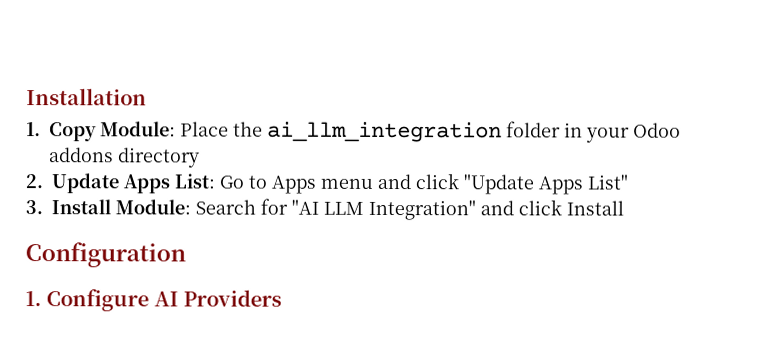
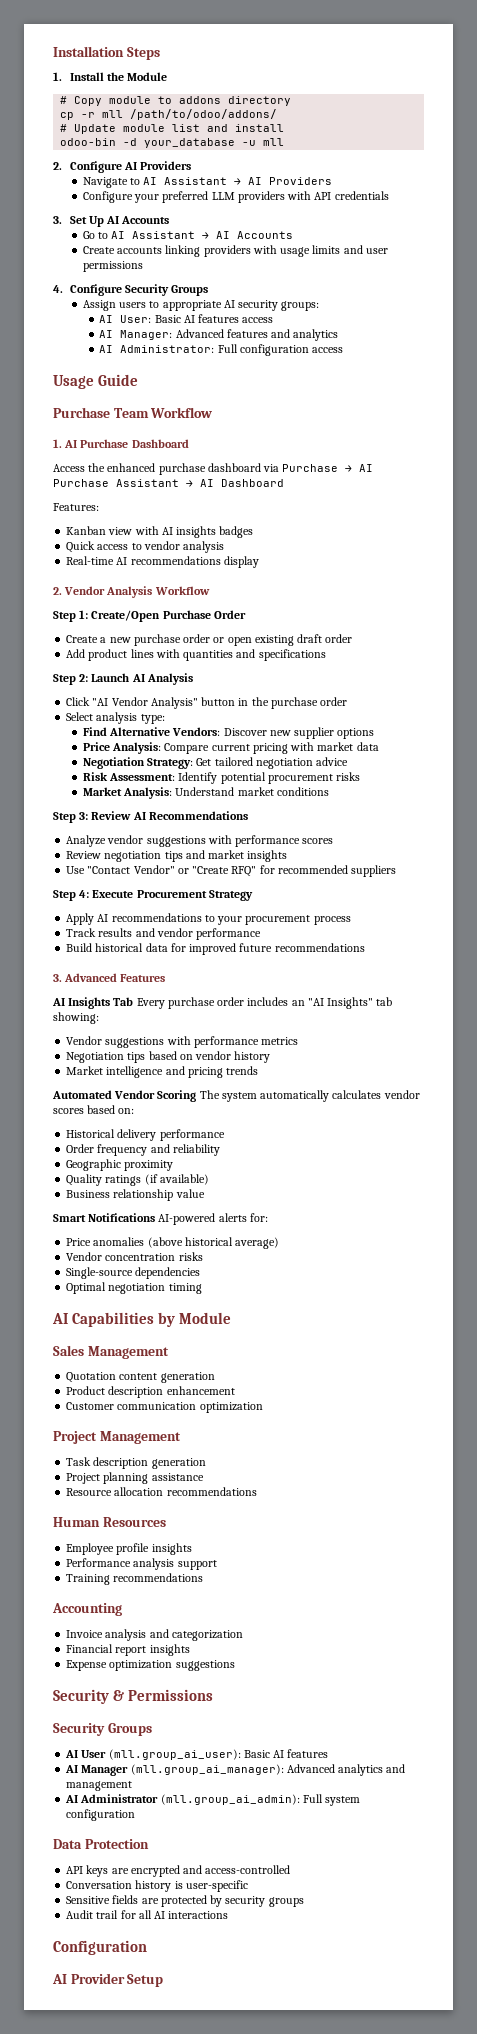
- Installation
- 1. Copy Module: Place the ai_llm_integration folder in your Odoo addons directory
- 2. Update Apps List: Go to Apps menu and click "Update Apps List"
- 3. Install Module: Search for "AI LLM Integration" and click Install
+ Installation Steps
+ 1. Install the Module
+ # Copy module to addons directory
+ cp -r mll /path/to/odoo/addons/
+ # Update module list and install
+ odoo-bin -d your_database -u mll
+ 2. Configure AI Providers
+ Navigate to AI Assistant → AI Providers
+ Configure your preferred LLM providers with API credentials
+ 3. Set Up AI Accounts
+ Go to AI Assistant → AI Accounts
+ Create accounts linking providers with usage limits and user permissions
+ 4. Configure Security Groups
+ Assign users to appropriate AI security groups:
+ AI User: Basic AI features access
+ AI Manager: Advanced features and analytics
+ AI Administrator: Full configuration access
+ Usage Guide
+ Purchase Team Workflow
+ 1. AI Purchase Dashboard
+ Access the enhanced purchase dashboard via Purchase → AI Purchase Assistant → AI Dashboard
+ Features:
+ Kanban view with AI insights badges
+ Quick access to vendor analysis
+ Real-time AI recommendations display
+ 2. Vendor Analysis Workflow
+ Step 1: Create/Open Purchase Order
+ Create a new purchase order or open existing draft order
+ Add product lines with quantities and specifications
+ Step 2: Launch AI Analysis
+ Click "AI Vendor Analysis" button in the purchase order
+ Select analysis type:
+ Find Alternative Vendors: Discover new supplier options
+ Price Analysis: Compare current pricing with market data
+ Negotiation Strategy: Get tailored negotiation advice
+ Risk Assessment: Identify potential procurement risks
+ Market Analysis: Understand market conditions
+ Step 3: Review AI Recommendations
+ Analyze vendor suggestions with performance scores
+ Review negotiation tips and market insights
+ Use "Contact Vendor" or "Create RFQ" for recommended suppliers
+ Step 4: Execute Procurement Strategy
+ Apply AI recommendations to your procurement process
+ Track results and vendor performance
+ Build historical data for improved future recommendations
+ 3. Advanced Features
+ AI Insights Tab Every purchase order includes an "AI Insights" tab showing:
+ Vendor suggestions with performance metrics
+ Negotiation tips based on vendor history
+ Market intelligence and pricing trends
+ Automated Vendor Scoring The system automatically calculates vendor scores based on:
+ Historical delivery performance
+ Order frequency and reliability
+ Geographic proximity
+ Quality ratings (if available)
+ Business relationship value
+ Smart Notifications AI-powered alerts for:
+ Price anomalies (above historical average)
+ Vendor concentration risks
+ Single-source dependencies
+ Optimal negotiation timing
+ AI Capabilities by Module
+ Sales Management
+ Quotation content generation
+ Product description enhancement
+ Customer communication optimization
+ Project Management
+ Task description generation
+ Project planning assistance
+ Resource allocation recommendations
+ Human Resources
+ Employee profile insights
+ Performance analysis support
+ Training recommendations
+ Accounting
+ Invoice analysis and categorization
+ Financial report insights
+ Expense optimization suggestions
+ Security & Permissions
+ Security Groups
+ AI User (mll.group_ai_user): Basic AI features
+ AI Manager (mll.group_ai_manager): Advanced analytics and management
+ AI Administrator (mll.group_ai_admin): Full system configuration
+ Data Protection
+ API keys are encrypted and access-controlled
+ Conversation history is user-specific
+ Sensitive fields are protected by security groups
+ Audit trail for all AI interactions
  Configuration
- 1. Configure AI Providers
+ AI Provider Setup

